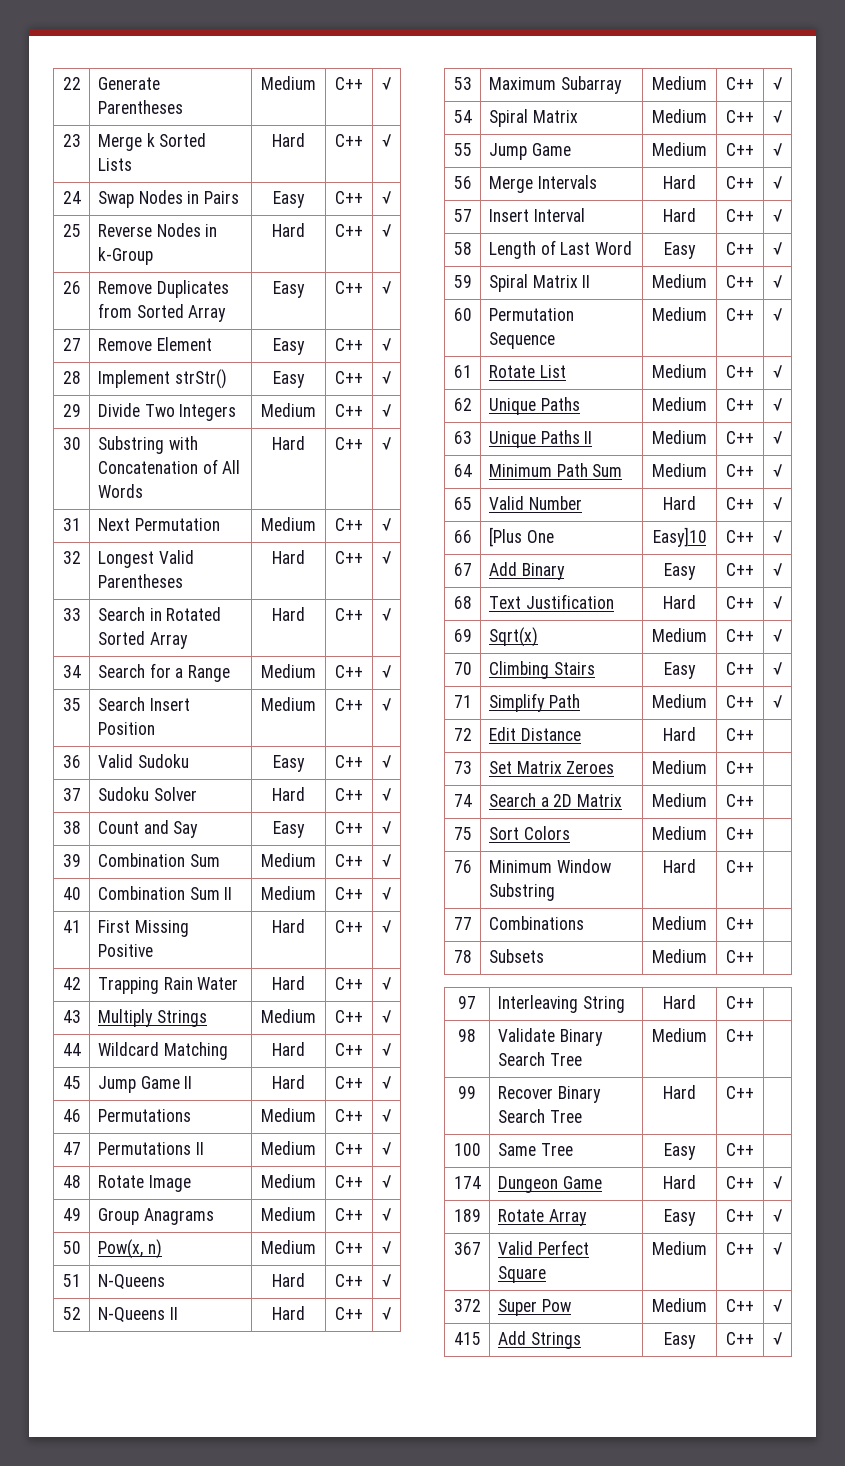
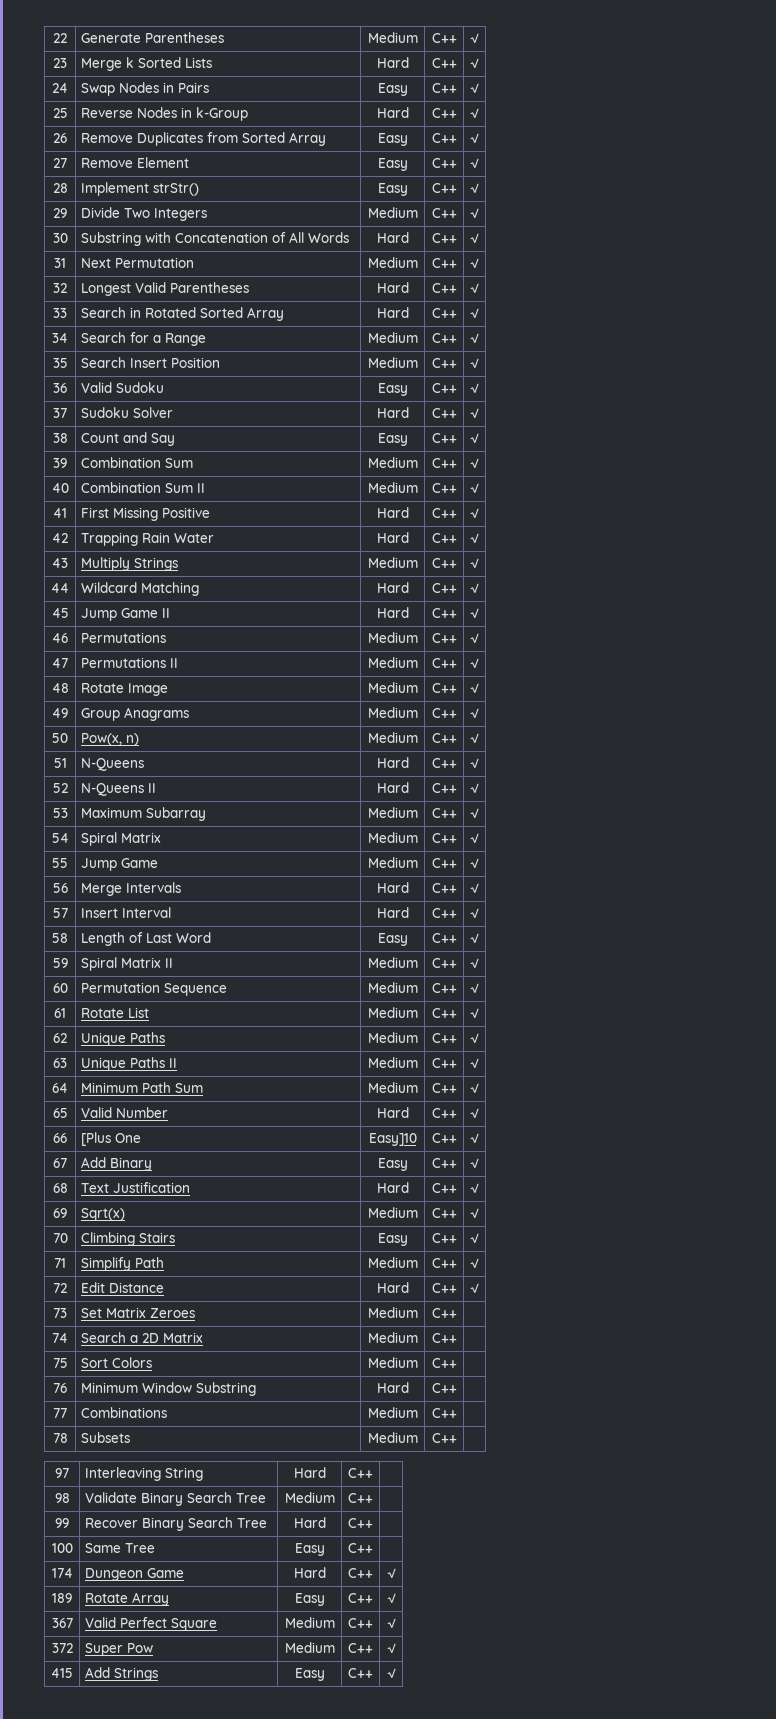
- 72 | Edit Distance | Hard | C++ |
+ 72 | Edit Distance | Hard | C++ | √

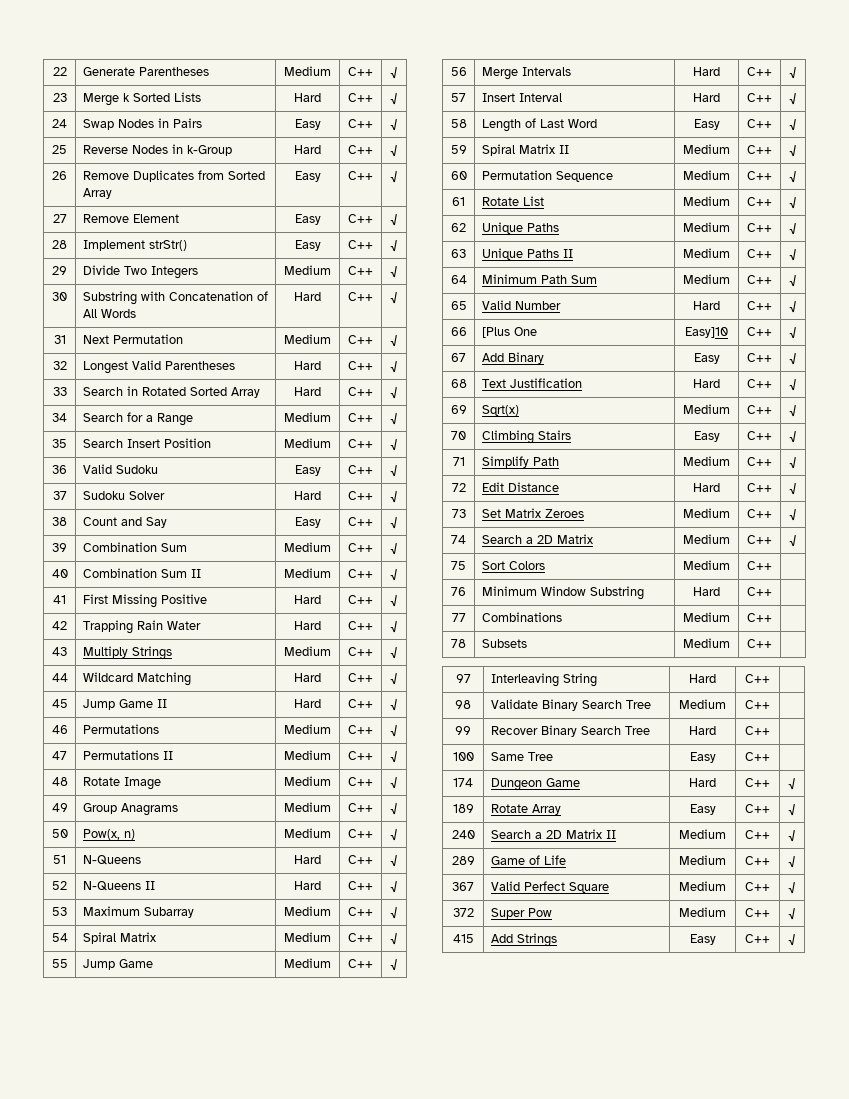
- 73 | Set Matrix Zeroes | Medium | C++ |
+ 73 | Set Matrix Zeroes | Medium | C++ | √
- 74 | Search a 2D Matrix | Medium | C++ |
+ 74 | Search a 2D Matrix | Medium | C++ | √
+ 240 | Search a 2D Matrix II | Medium | C++ | √
+ 289 | Game of Life | Medium | C++ | √

